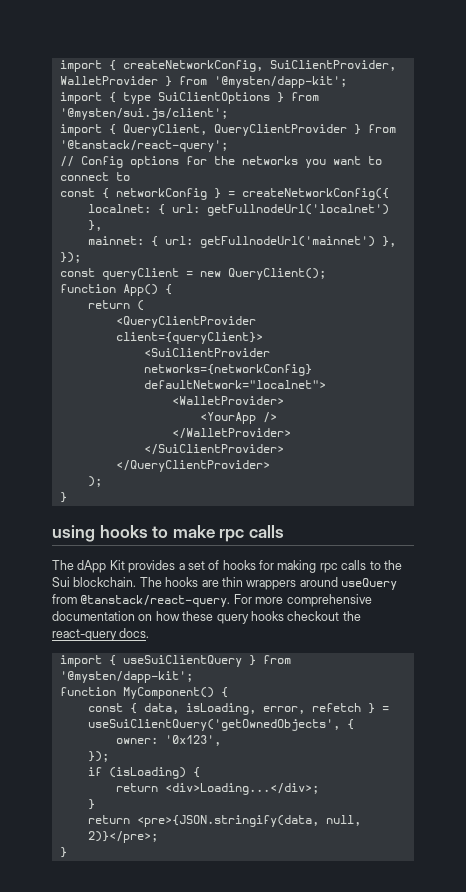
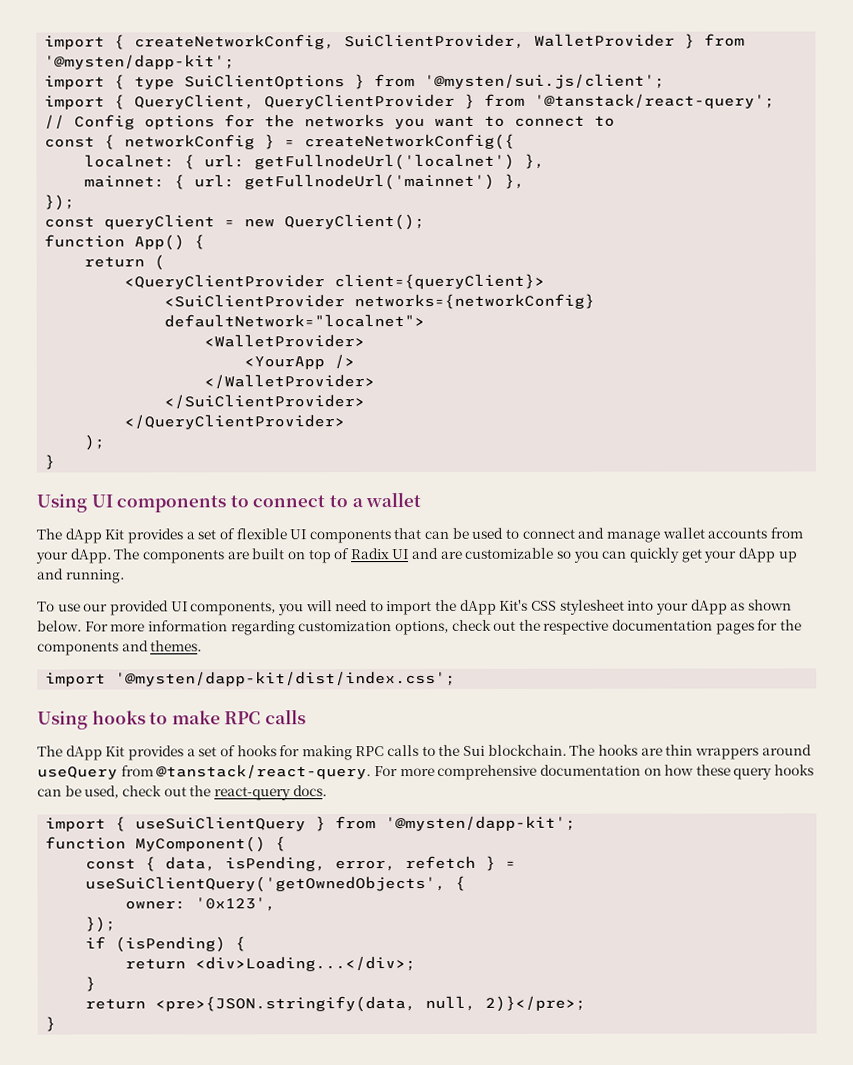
- using hooks to make rpc calls
+ Using UI components to connect to a wallet
+ The dApp Kit provides a set of flexible UI components that can be used to connect and manage wallet accounts from your dApp. The components are built on top of Radix UI and are customizable so you can quickly get your dApp up and running.
+ To use our provided UI components, you will need to import the dApp Kit's CSS stylesheet into your dApp as shown below. For more information regarding customization options, check out the respective documentation pages for the components and themes.
+ import '@mysten/dapp-kit/dist/index.css';
+ Using hooks to make RPC calls
- The dApp Kit provides a set of hooks for making rpc calls to the Sui blockchain.
+ The dApp Kit provides a set of hooks for making RPC calls to the Sui blockchain.
- For more comprehensive documentation on how these query hooks checkout the react-query docs.
+ For more comprehensive documentation on how these query hooks can be used, check out the react-query docs.
- const { data, isLoading, error, refetch } = useSuiClientQuery('getOwnedObjects', {
+ const { data, isPending, error, refetch } = useSuiClientQuery('getOwnedObjects', {
- if (isLoading) {
+ if (isPending) {

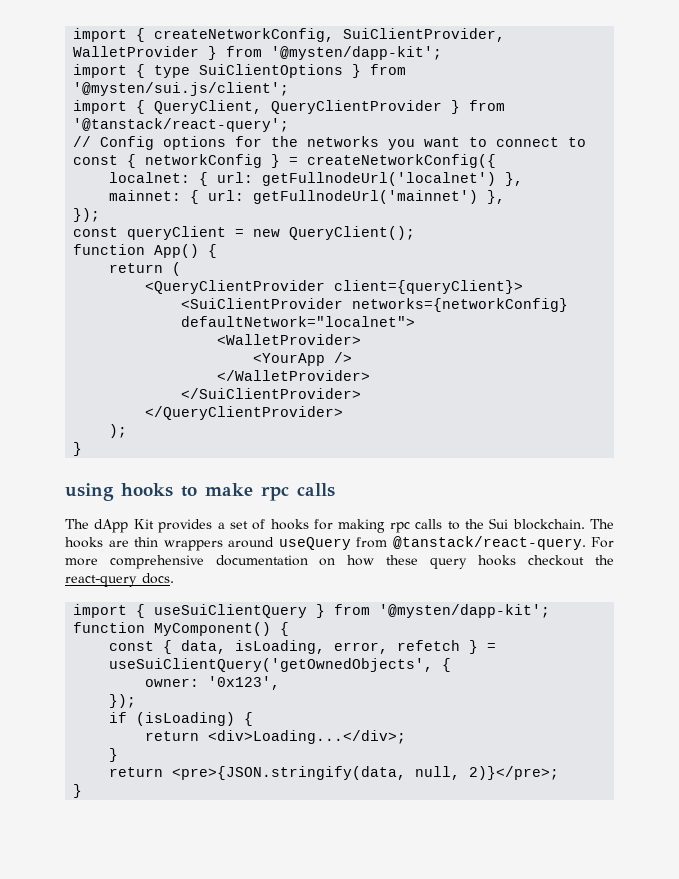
- Using UI components to connect to a wallet
- The dApp Kit provides a set of flexible UI components that can be used to connect and manage wallet accounts from your dApp. The components are built on top of Radix UI and are customizable so you can quickly get your dApp up and running.
- To use our provided UI components, you will need to import the dApp Kit's CSS stylesheet into your dApp as shown below. For more information regarding customization options, check out the respective documentation pages for the components and themes.
- import '@mysten/dapp-kit/dist/index.css';
- Using hooks to make RPC calls
+ using hooks to make rpc calls
- The dApp Kit provides a set of hooks for making RPC calls to the Sui blockchain.
+ The dApp Kit provides a set of hooks for making rpc calls to the Sui blockchain.
- For more comprehensive documentation on how these query hooks can be used, check out the react-query docs.
+ For more comprehensive documentation on how these query hooks checkout the react-query docs.
- const { data, isPending, error, refetch } = useSuiClientQuery('getOwnedObjects', {
+ const { data, isLoading, error, refetch } = useSuiClientQuery('getOwnedObjects', {
- if (isPending) {
+ if (isLoading) {

